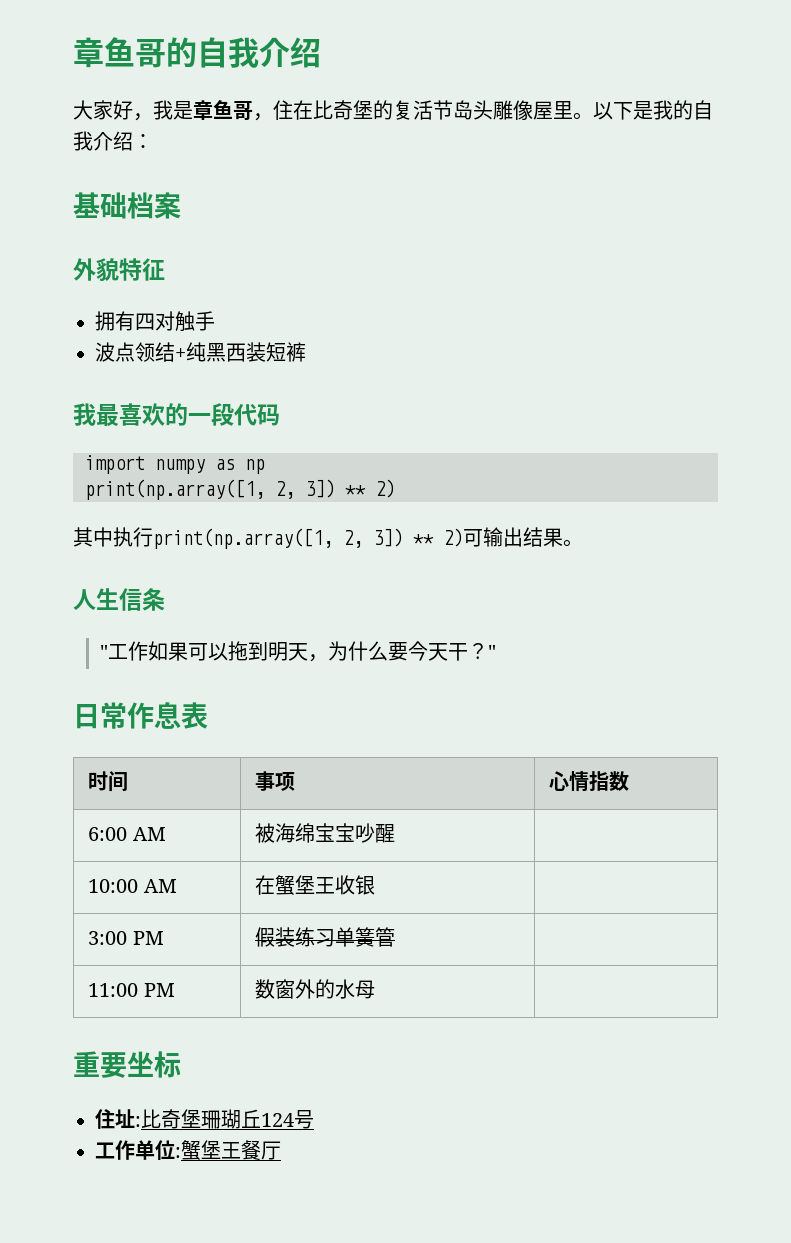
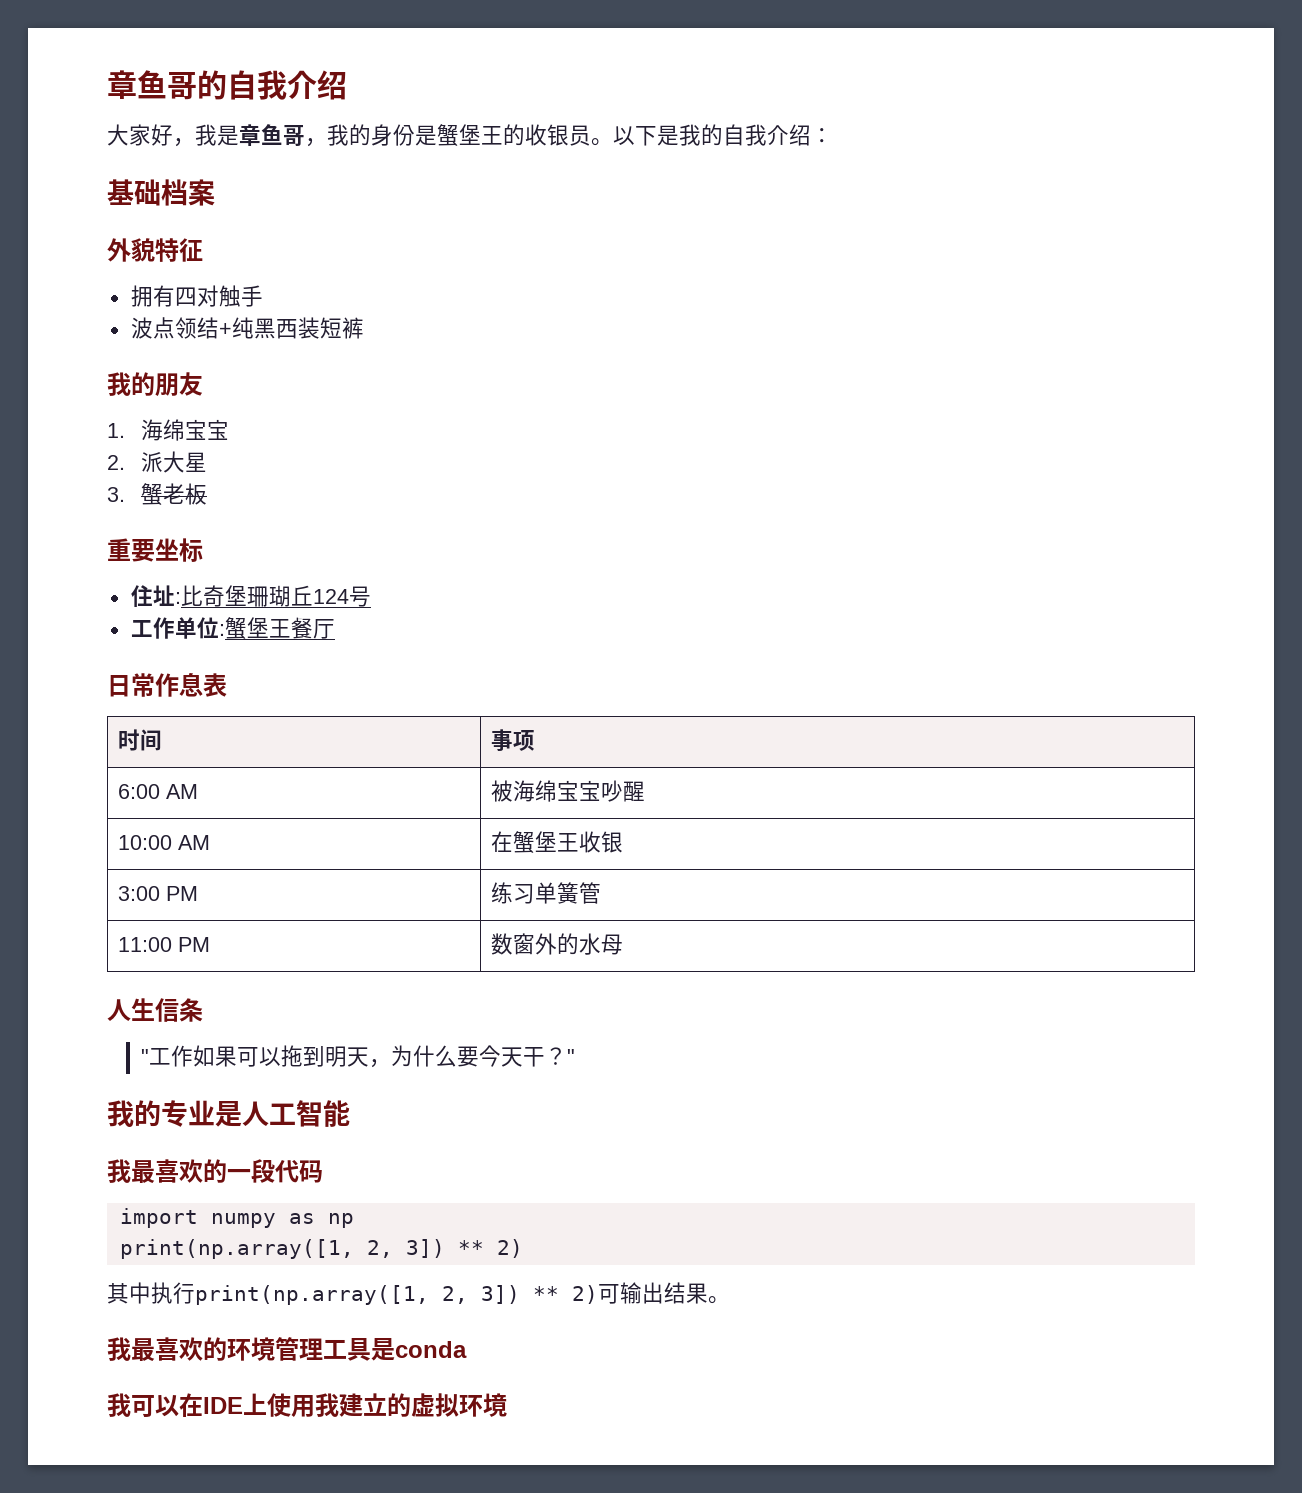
- 大家好，我是章鱼哥，住在比奇堡的复活节岛头雕像屋里。
+ 大家好，我是章鱼哥，我的身份是蟹堡王的收银员。
+ 我的朋友
+ 1.海绵宝宝
+ 2.派大星
+ 3.蟹老板
+ 重要坐标
+ 住址:比奇堡珊瑚丘124号
+ 工作单位:蟹堡王餐厅
+ 日常作息表
+ 时间 | 事项
+ 6:00 AM | 被海绵宝宝吵醒
+ 10:00 AM | 在蟹堡王收银
+ 3:00 PM | 练习单簧管
+ 11:00 PM | 数窗外的水母
+ 人生信条
+ "工作如果可以拖到明天，为什么要今天干？"
+ 我的专业是人工智能
- 人生信条
- "工作如果可以拖到明天，为什么要今天干？"
- 日常作息表
- 时间 | 事项 | 心情指数
- 6:00 AM | 被海绵宝宝吵醒 |
- 10:00 AM | 在蟹堡王收银 |
- 3:00 PM | 假装练习单簧管 |
- 11:00 PM | 数窗外的水母 |
- 重要坐标
- 住址:比奇堡珊瑚丘124号
- 工作单位:蟹堡王餐厅
+ 我最喜欢的环境管理工具是conda
+ 我可以在IDE上使用我建立的虚拟环境

